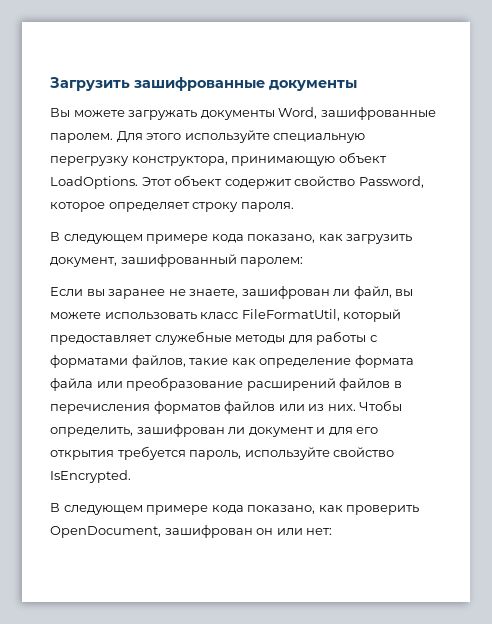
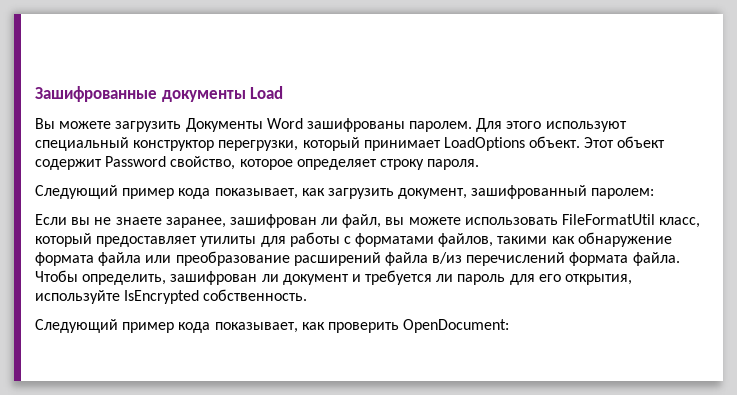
- Загрузить зашифрованные документы
+ Зашифрованные документы Load
- Вы можете загружать документы Word, зашифрованные паролем. Для этого используйте специальную перегрузку конструктора, принимающую объект LoadOptions.
+ Вы можете загрузить Документы Word зашифрованы паролем. Для этого используют специальный конструктор перегрузки, который принимает LoadOptions объект.
- Этот объект содержит свойство Password, которое определяет строку пароля.
+ Этот объект содержит Password свойство, которое определяет строку пароля.
- В следующем примере кода показано, как загрузить документ, зашифрованный паролем:
+ Следующий пример кода показывает, как загрузить документ, зашифрованный паролем:
- Если вы заранее не знаете, зашифрован ли файл, вы можете использовать класс FileFormatUtil, который предоставляет служебные методы для работы с форматами файлов, такие как определение формата файла или преобразование расширений файлов в перечисления форматов файлов или из них.
+ Если вы не знаете заранее, зашифрован ли файл, вы можете использовать FileFormatUtil класс, который предоставляет утилиты для работы с форматами файлов, такими как обнаружение формата файла или преобразование расширений файла в/из перечислений формата файла.
- Чтобы определить, зашифрован ли документ и для его открытия требуется пароль, используйте свойство IsEncrypted.
- В следующем примере кода показано, как проверить OpenDocument, зашифрован он или нет:
+ Чтобы определить, зашифрован ли документ и требуется ли пароль для его открытия, используйте IsEncrypted собственность.
+ Следующий пример кода показывает, как проверить OpenDocument:

